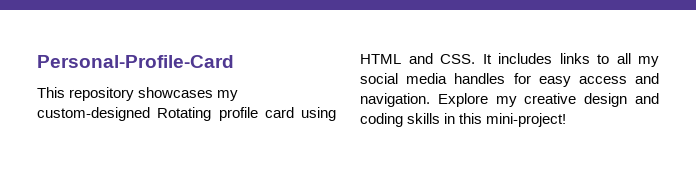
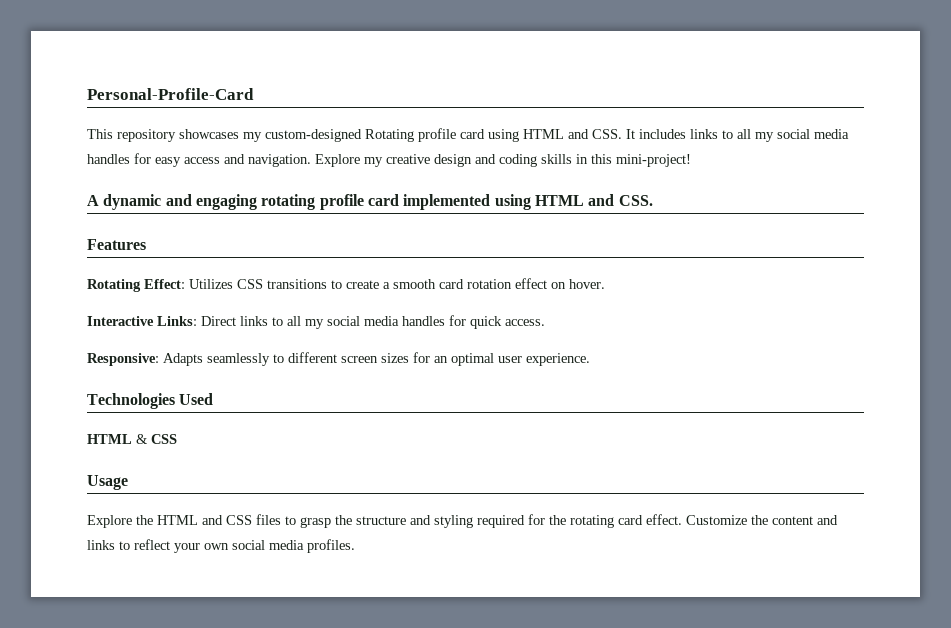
+ A dynamic and engaging rotating profile card implemented using HTML and CSS.
+ Features
+ Rotating Effect: Utilizes CSS transitions to create a smooth card rotation effect on hover.
+ Interactive Links: Direct links to all my social media handles for quick access.
+ Responsive: Adapts seamlessly to different screen sizes for an optimal user experience.
+ Technologies Used
+ HTML & CSS
+ Usage
+ Explore the HTML and CSS files to grasp the structure and styling required for the rotating card effect. Customize the content and links to reflect your own social media profiles.

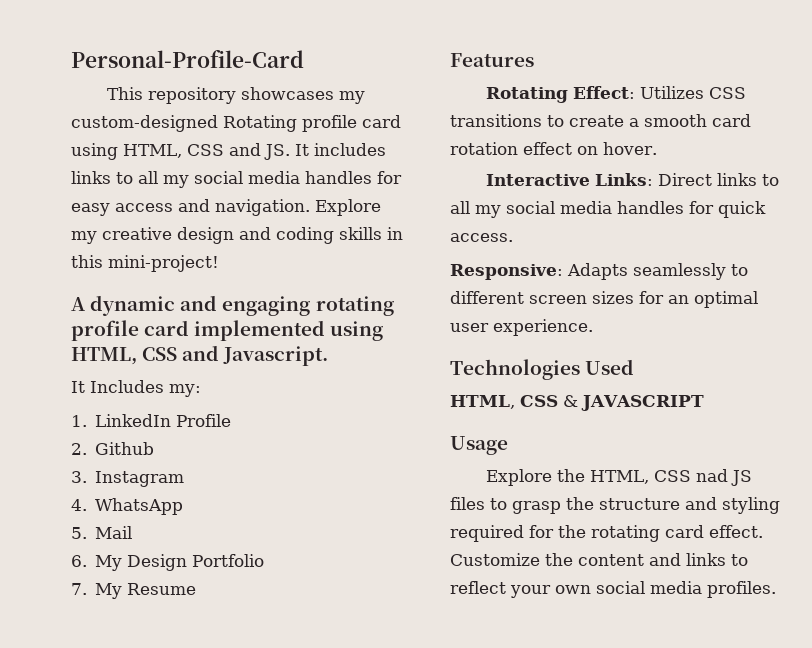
- This repository showcases my custom-designed Rotating profile card using HTML and CSS. It includes links to all my social media handles for easy access and navigation.
+ This repository showcases my custom-designed Rotating profile card using HTML, CSS and JS. It includes links to all my social media handles for easy access and navigation.
- A dynamic and engaging rotating profile card implemented using HTML and CSS.
+ A dynamic and engaging rotating profile card implemented using HTML, CSS and Javascript.
+ It Includes my:
+ 1. LinkedIn Profile
+ 2. Github
+ 3. Instagram
+ 4. WhatsApp
+ 5. Mail
+ 6. My Design Portfolio
+ 7. My Resume
- HTML & CSS
+ HTML, CSS & JAVASCRIPT
- Explore the HTML and CSS files to grasp the structure and styling required for the rotating card effect.
+ Explore the HTML, CSS nad JS files to grasp the structure and styling required for the rotating card effect.

